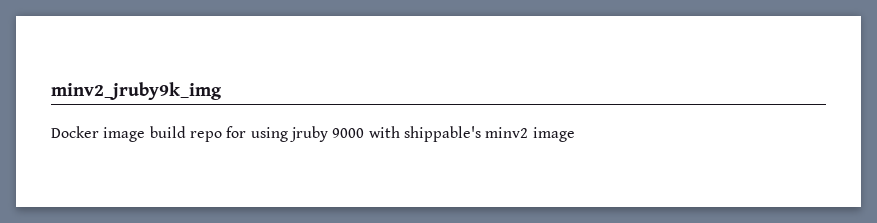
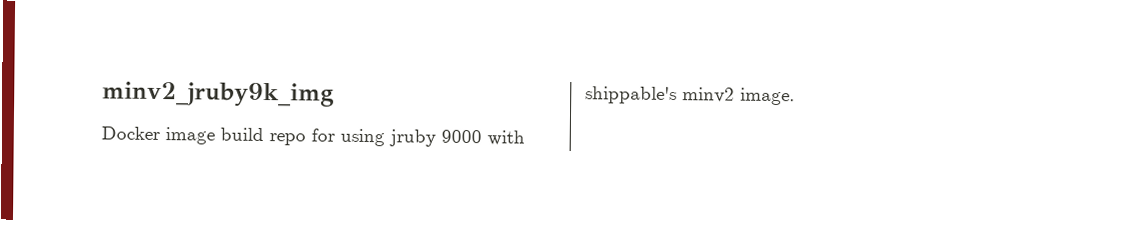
- Docker image build repo for using jruby 9000 with shippable's minv2 image
+ Docker image build repo for using jruby 9000 with shippable's minv2 image.

